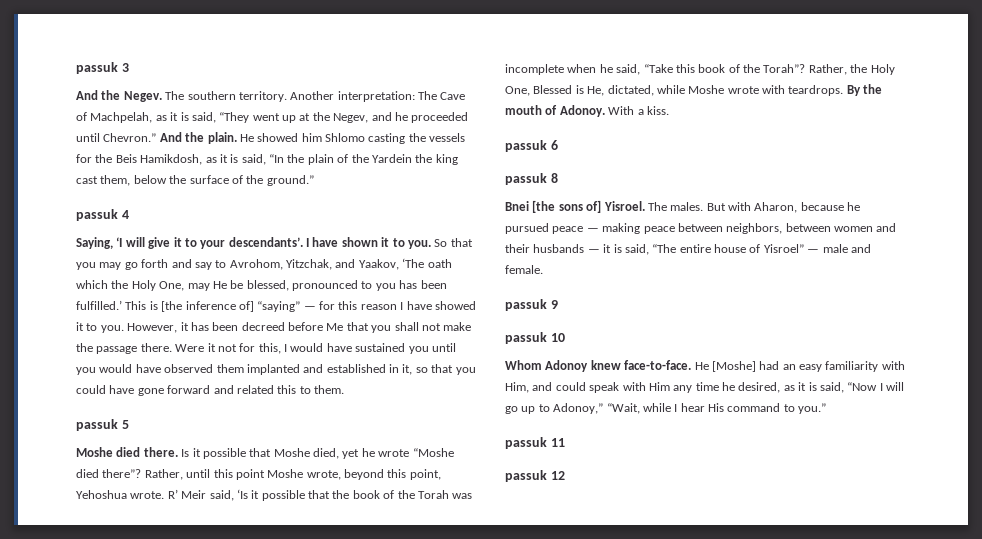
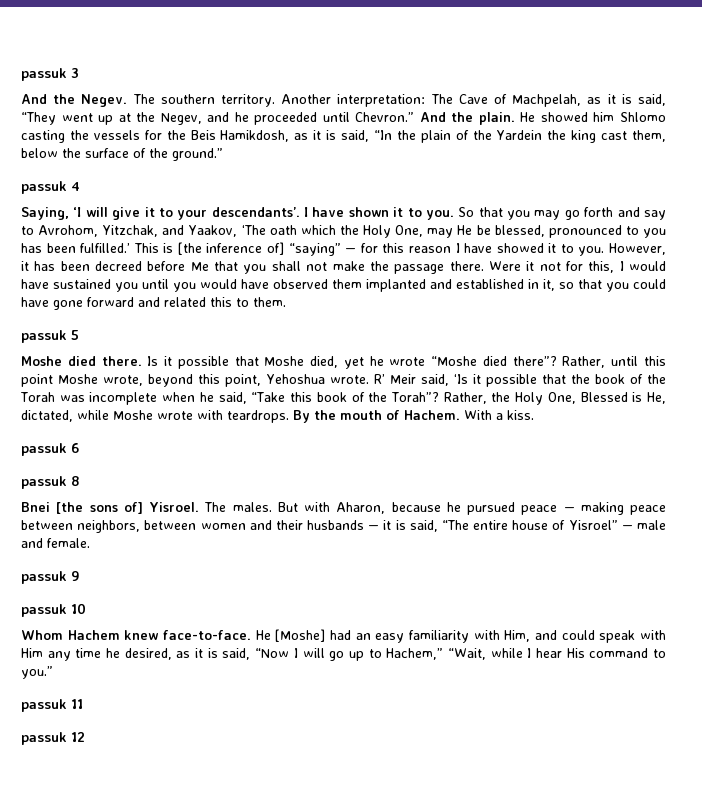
- By the mouth of Adonoy.
+ By the mouth of Hachem.
- Whom Adonoy knew face-to-face.
+ Whom Hachem knew face-to-face.
- He [Moshe] had an easy familiarity with Him, and could speak with Him any time he desired, as it is said, “Now I will go up to Adonoy,” “Wait, while I hear His command to you.”
+ He [Moshe] had an easy familiarity with Him, and could speak with Him any time he desired, as it is said, “Now I will go up to Hachem,” “Wait, while I hear His command to you.”

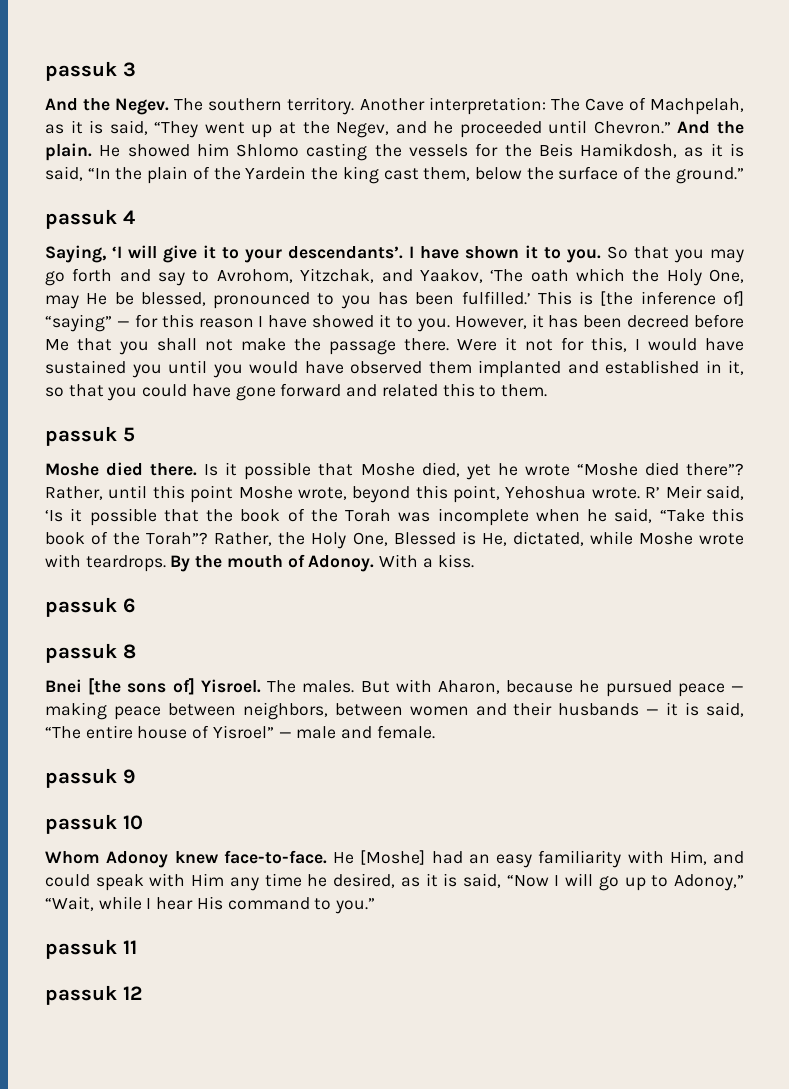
- By the mouth of Hachem.
+ By the mouth of Adonoy.
- Whom Hachem knew face-to-face.
+ Whom Adonoy knew face-to-face.
- He [Moshe] had an easy familiarity with Him, and could speak with Him any time he desired, as it is said, “Now I will go up to Hachem,” “Wait, while I hear His command to you.”
+ He [Moshe] had an easy familiarity with Him, and could speak with Him any time he desired, as it is said, “Now I will go up to Adonoy,” “Wait, while I hear His command to you.”

